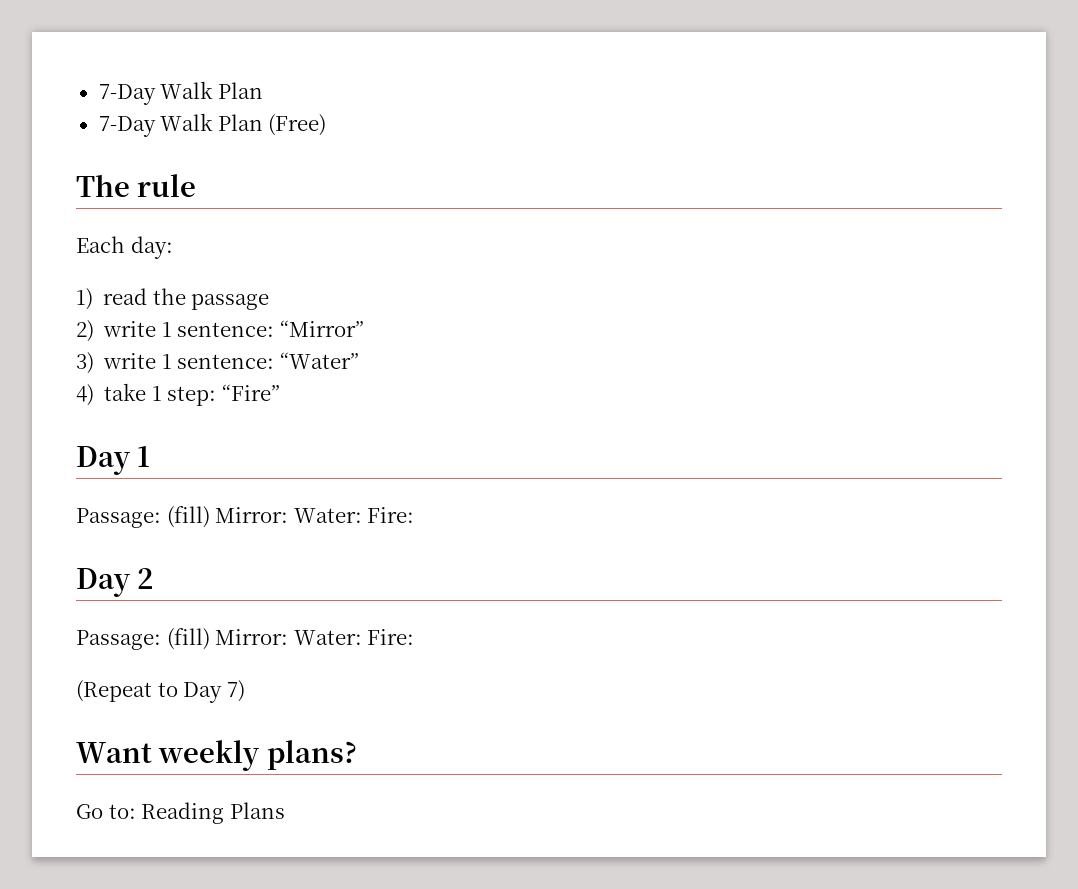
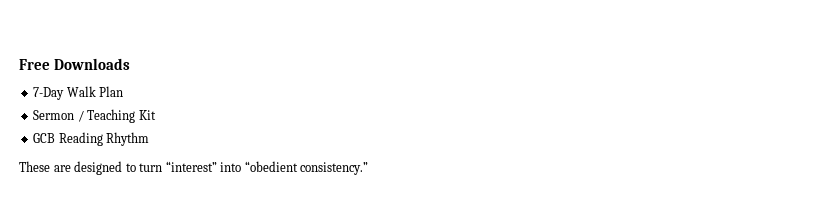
+ Free Downloads
- 7-Day Walk Plan (Free)
- The rule
- Each day:
- 1) read the passage
- 2) write 1 sentence: “Mirror”
- 3) write 1 sentence: “Water”
- 4) take 1 step: “Fire”
- Day 1
- Passage: (fill) Mirror: Water: Fire:
- Day 2
- Passage: (fill) Mirror: Water: Fire:
- (Repeat to Day 7)
- Want weekly plans?
- Go to: Reading Plans
+ Sermon / Teaching Kit
+ GCB Reading Rhythm
+ These are designed to turn “interest” into “obedient consistency.”

